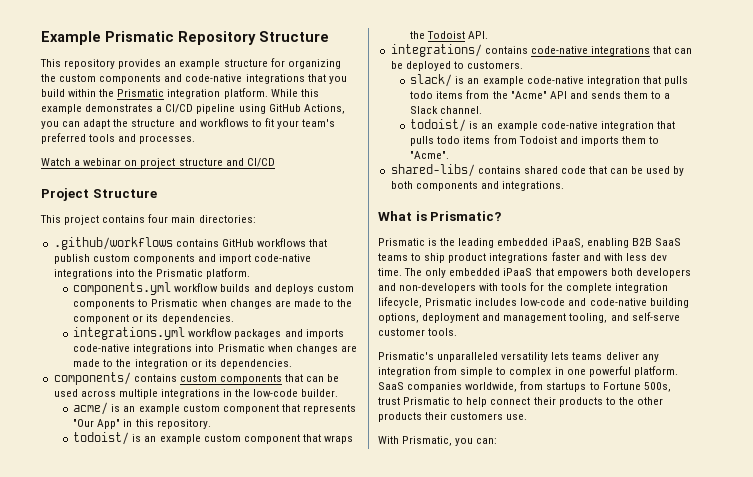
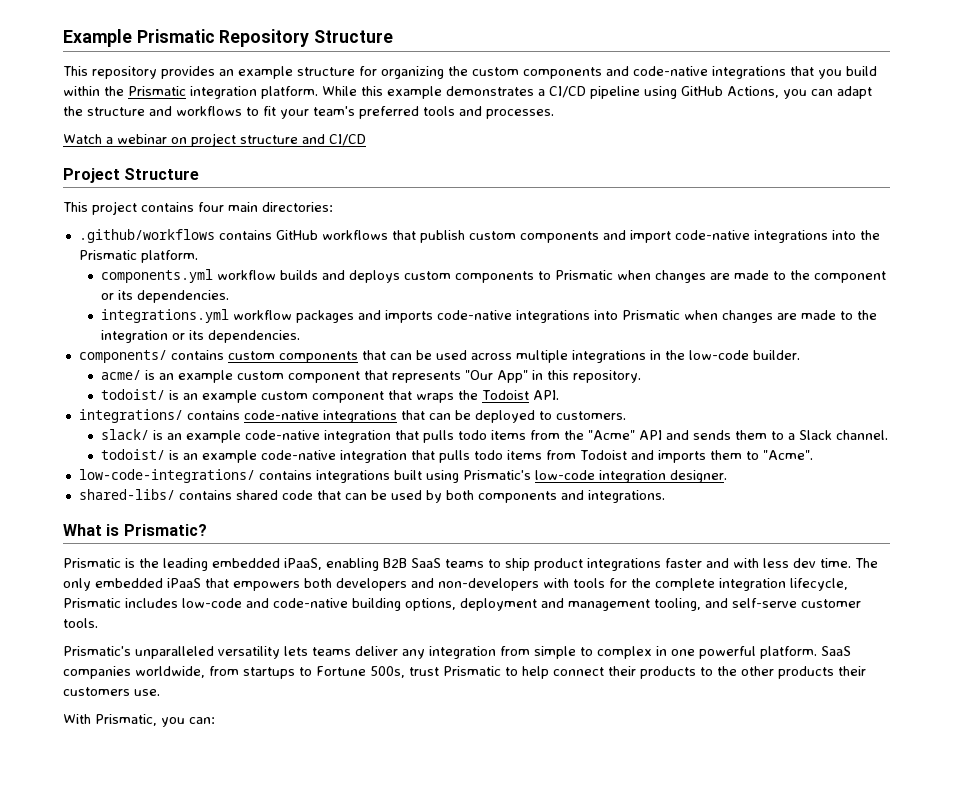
+ low-code-integrations/ contains integrations built using Prismatic's low-code integration designer.

